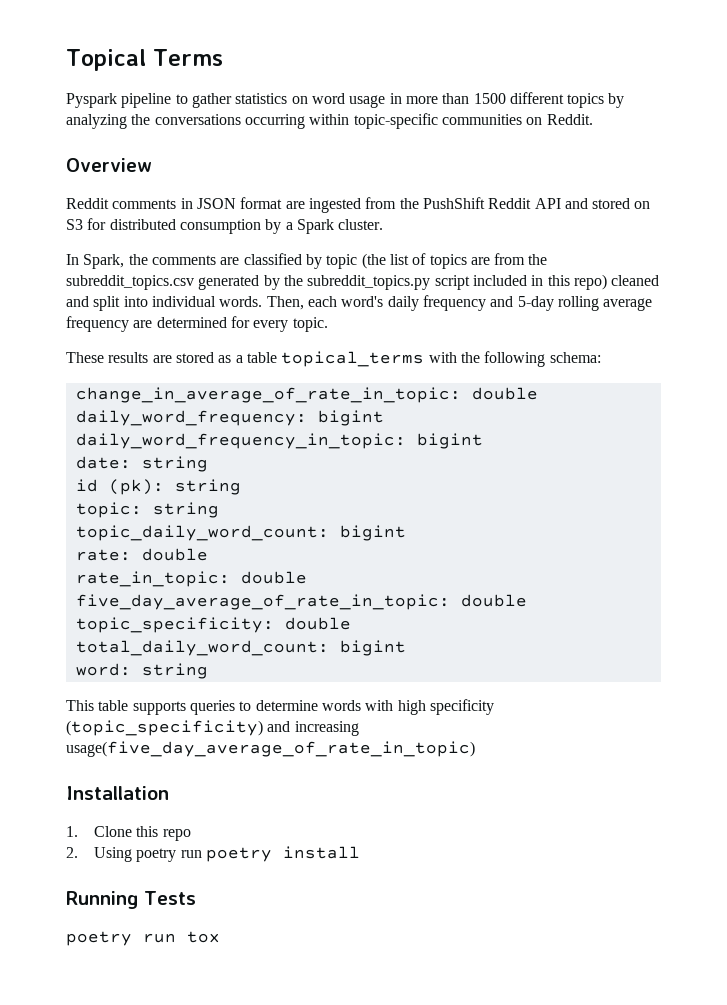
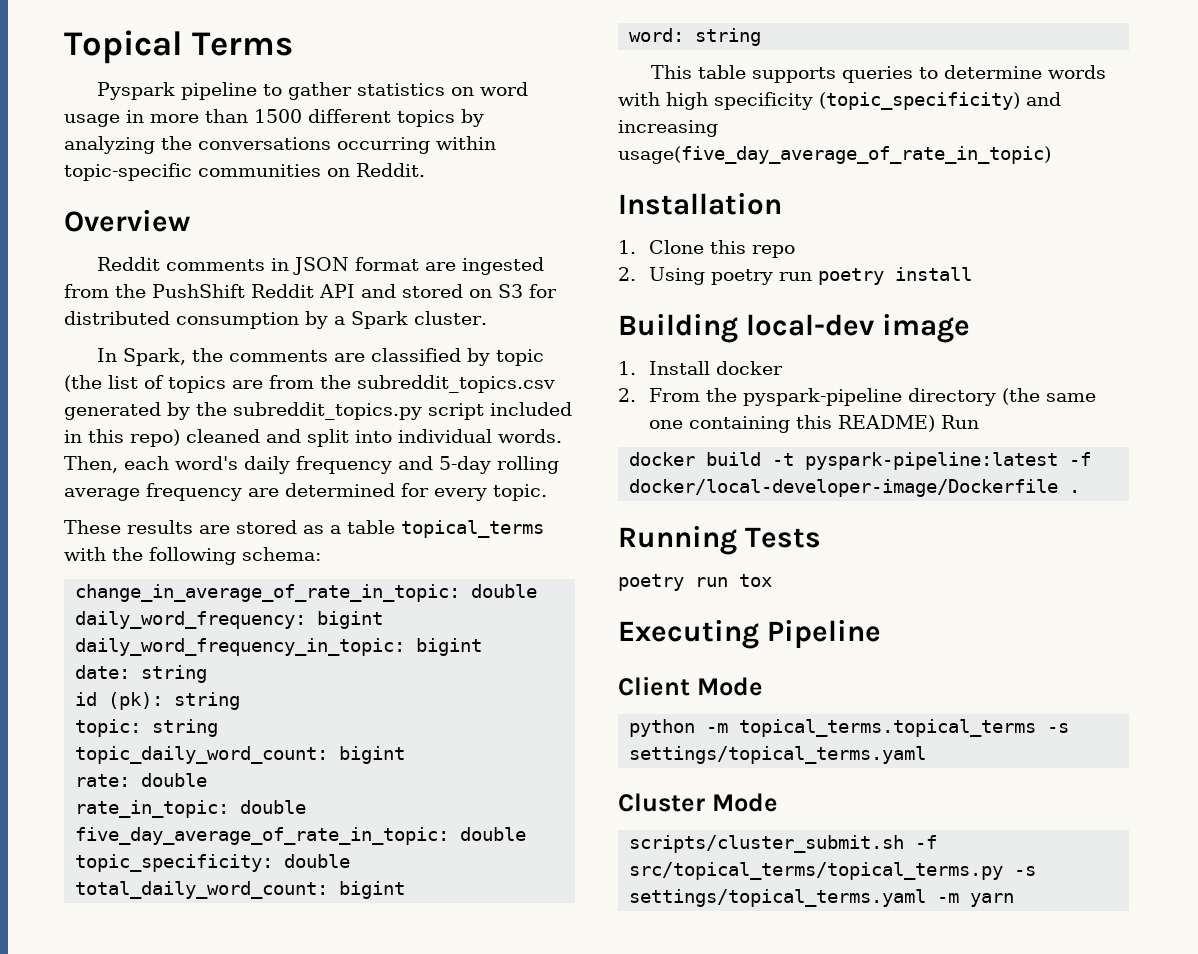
+ Building local-dev image
+ 1. Install docker
+ 2. From the pyspark-pipeline directory (the same one containing this README) Run
+ docker build -t pyspark-pipeline:latest -f docker/local-developer-image/Dockerfile .
+ Executing Pipeline
+ Client Mode
+ python -m topical_terms.topical_terms -s settings/topical_terms.yaml
+ Cluster Mode
+ scripts/cluster_submit.sh -f src/topical_terms/topical_terms.py -s settings/topical_terms.yaml -m yarn

